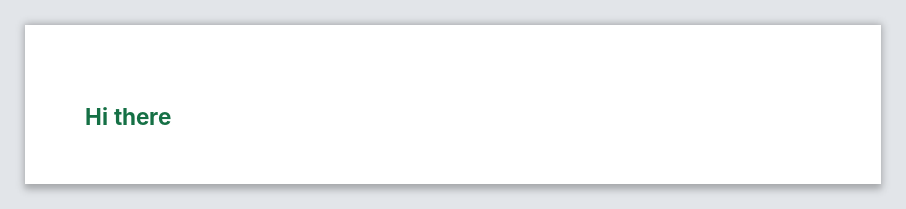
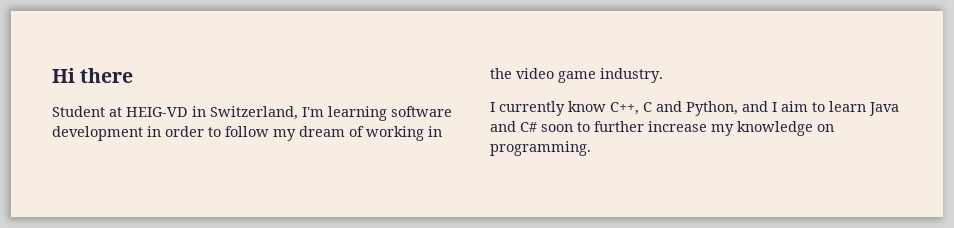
+ Student at HEIG-VD in Switzerland, I'm learning software development in order to follow my dream of working in the video game industry.
+ I currently know C++, C and Python, and I aim to learn Java and C# soon to further increase my knowledge on programming.

